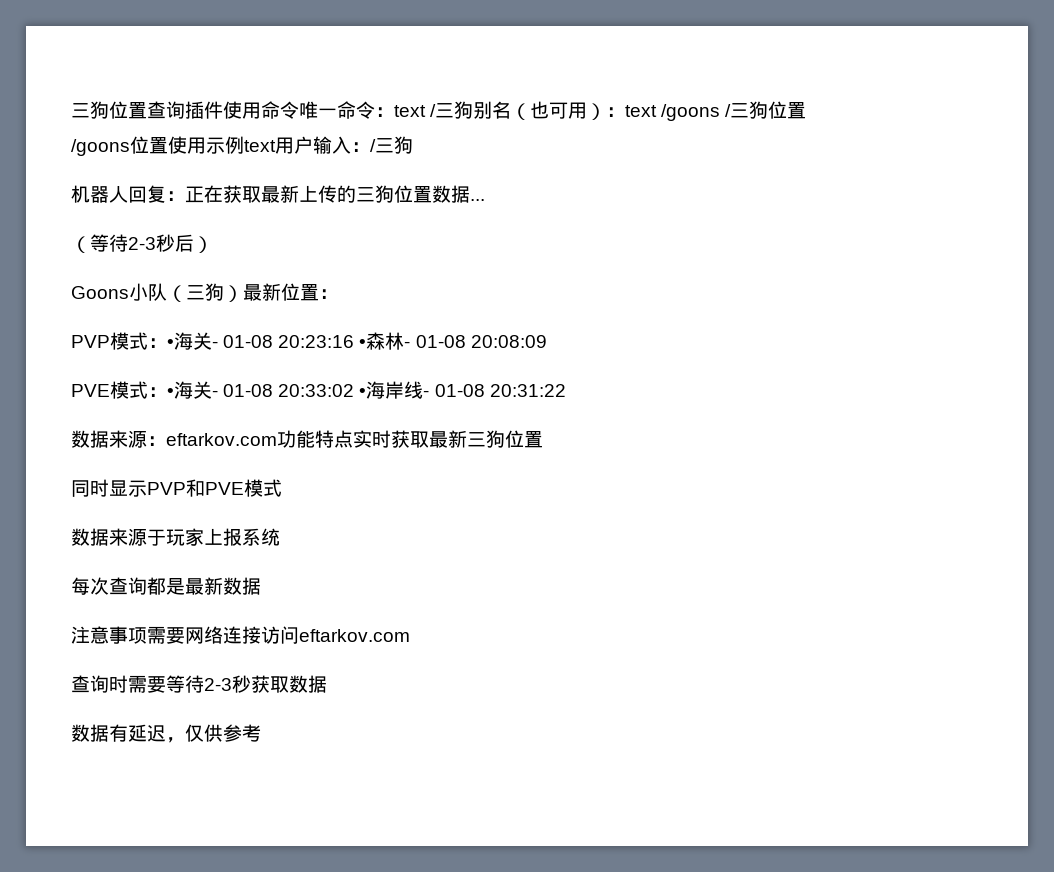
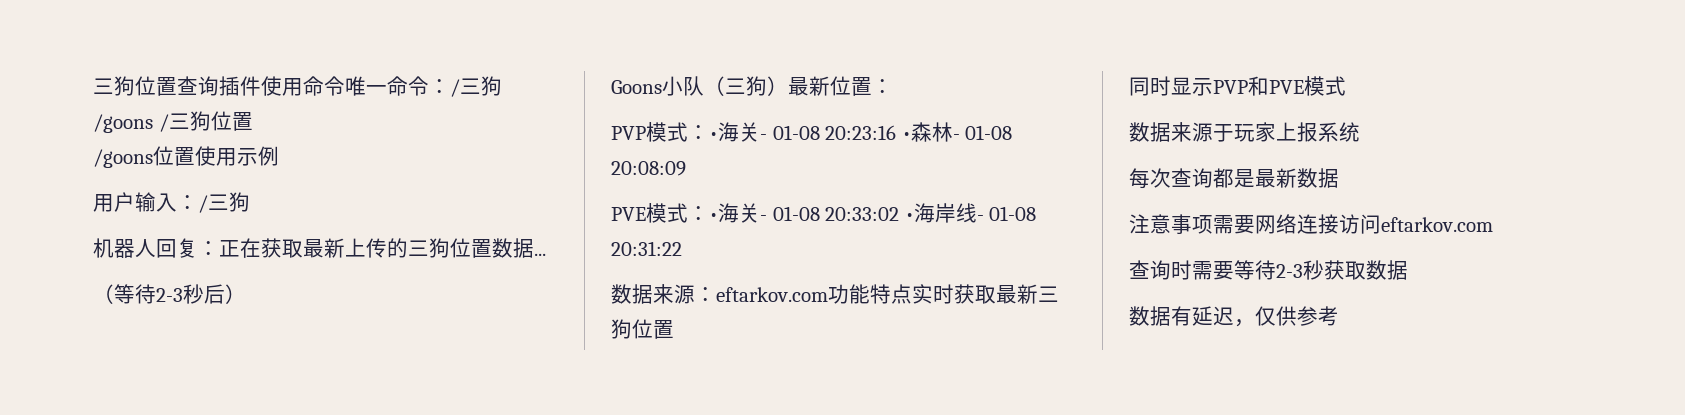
- 三狗位置查询插件使用命令唯一命令：text /三狗别名（也可用）：text /goons /三狗位置
+ 三狗位置查询插件使用命令唯一命令：/三狗/goons /三狗位置
- /goons位置使用示例text用户输入：/三狗
+ /goons位置使用示例
+ 用户输入：/三狗

